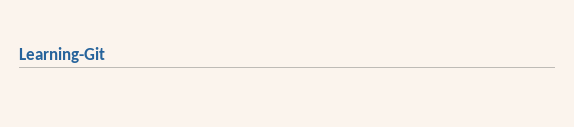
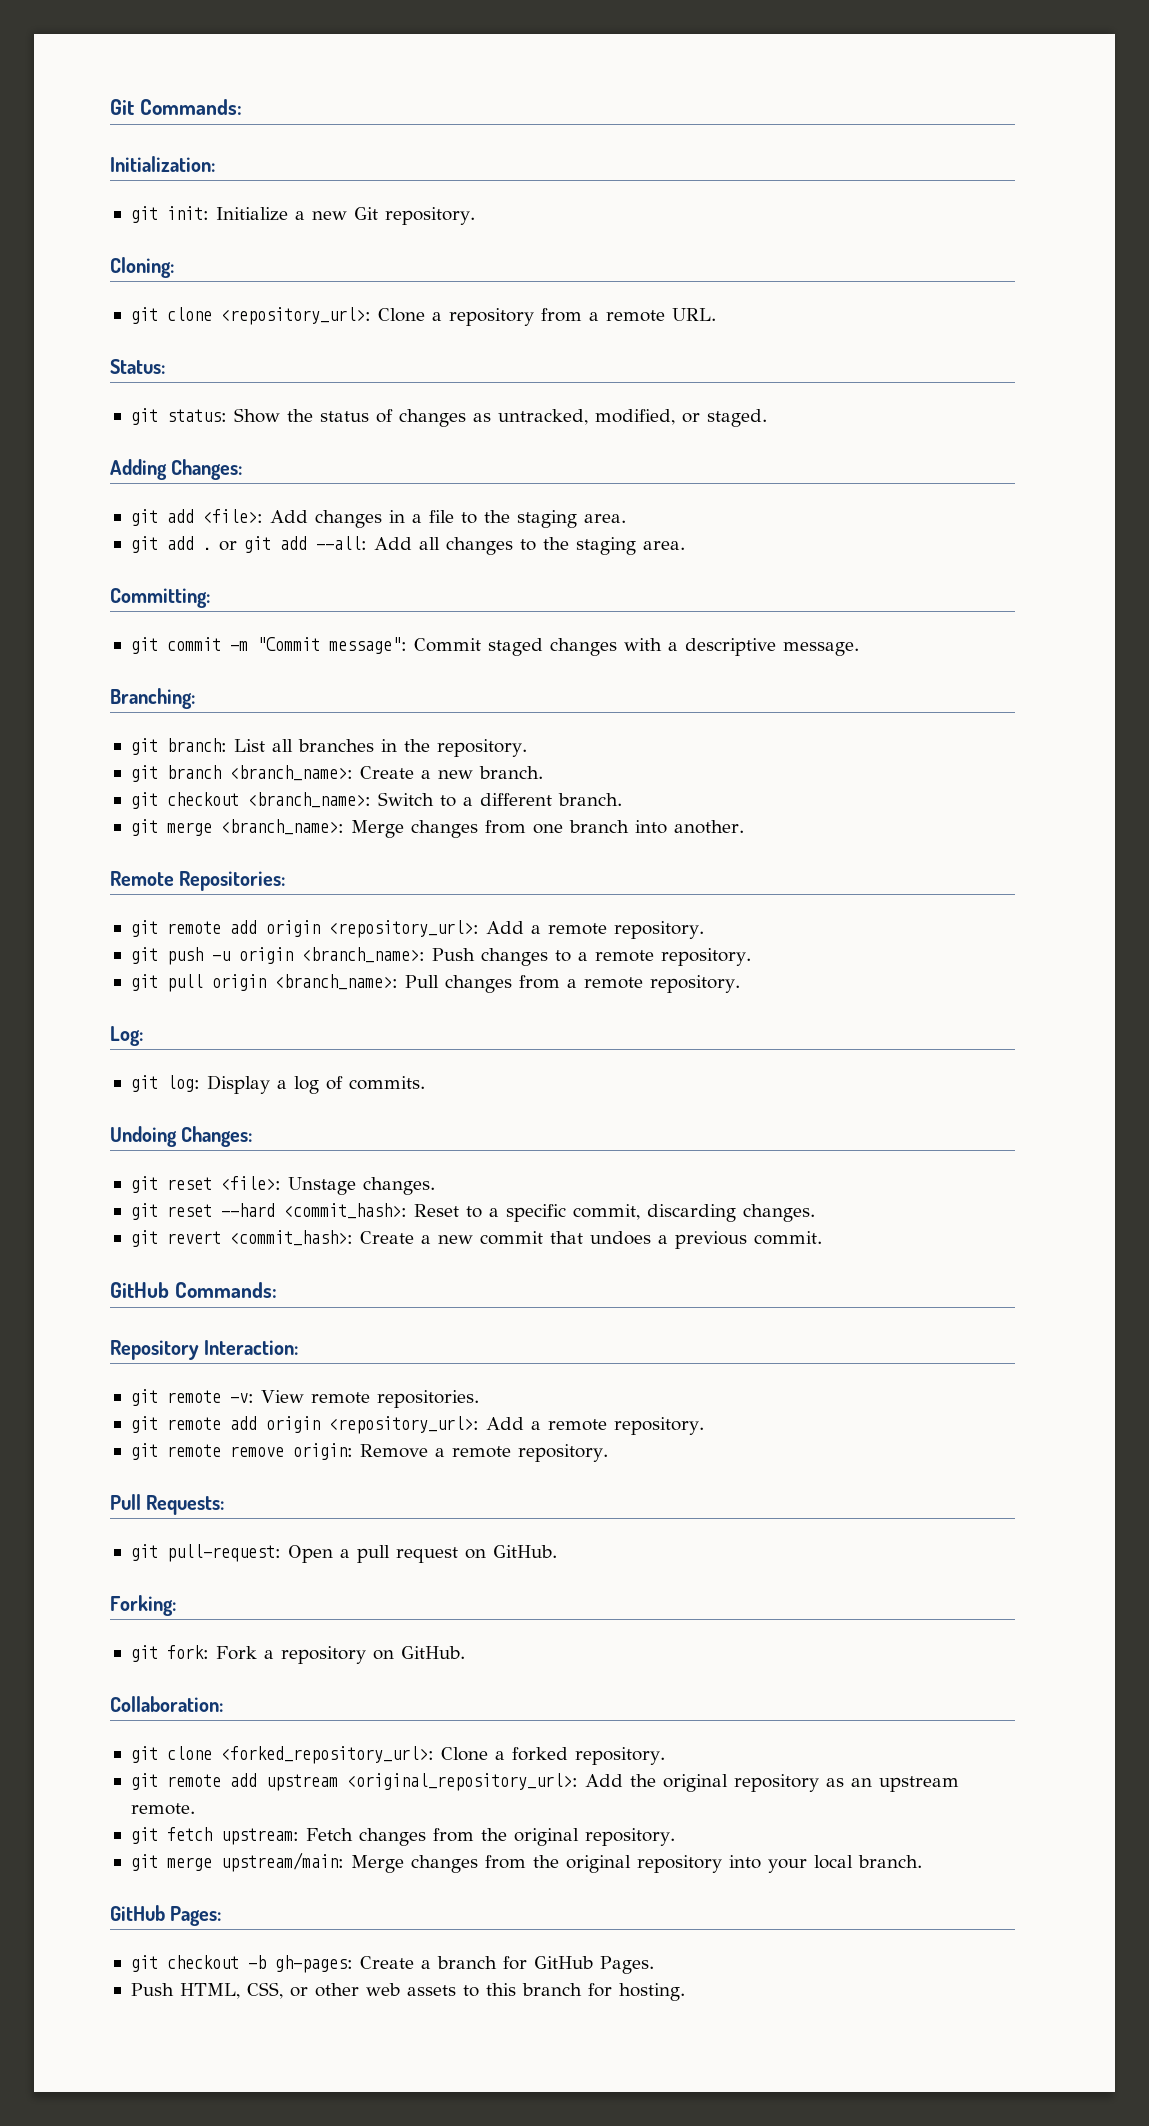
- Learning-Git
+ Git Commands:
+ Initialization:
+ git init: Initialize a new Git repository.
+ Cloning:
+ git clone <repository_url>: Clone a repository from a remote URL.
+ Status:
+ git status: Show the status of changes as untracked, modified, or staged.
+ Adding Changes:
+ git add <file>: Add changes in a file to the staging area.
+ git add . or git add --all: Add all changes to the staging area.
+ Committing:
+ git commit -m "Commit message": Commit staged changes with a descriptive message.
+ Branching:
+ git branch: List all branches in the repository.
+ git branch <branch_name>: Create a new branch.
+ git checkout <branch_name>: Switch to a different branch.
+ git merge <branch_name>: Merge changes from one branch into another.
+ Remote Repositories:
+ git remote add origin <repository_url>: Add a remote repository.
+ git push -u origin <branch_name>: Push changes to a remote repository.
+ git pull origin <branch_name>: Pull changes from a remote repository.
+ Log:
+ git log: Display a log of commits.
+ Undoing Changes:
+ git reset <file>: Unstage changes.
+ git reset --hard <commit_hash>: Reset to a specific commit, discarding changes.
+ git revert <commit_hash>: Create a new commit that undoes a previous commit.
+ GitHub Commands:
+ Repository Interaction:
+ git remote -v: View remote repositories.
+ git remote add origin <repository_url>: Add a remote repository.
+ git remote remove origin: Remove a remote repository.
+ Pull Requests:
+ git pull-request: Open a pull request on GitHub.
+ Forking:
+ git fork: Fork a repository on GitHub.
+ Collaboration:
+ git clone <forked_repository_url>: Clone a forked repository.
+ git remote add upstream <original_repository_url>: Add the original repository as an upstream remote.
+ git fetch upstream: Fetch changes from the original repository.
+ git merge upstream/main: Merge changes from the original repository into your local branch.
+ GitHub Pages:
+ git checkout -b gh-pages: Create a branch for GitHub Pages.
+ Push HTML, CSS, or other web assets to this branch for hosting.

